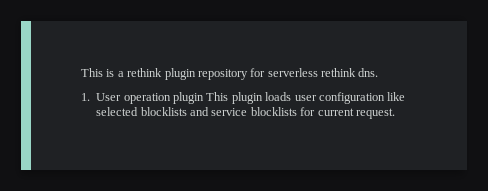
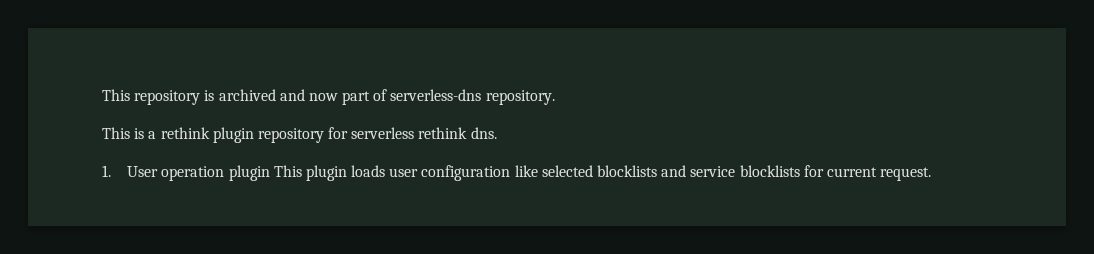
+ This repository is archived and now part of serverless-dns repository.

